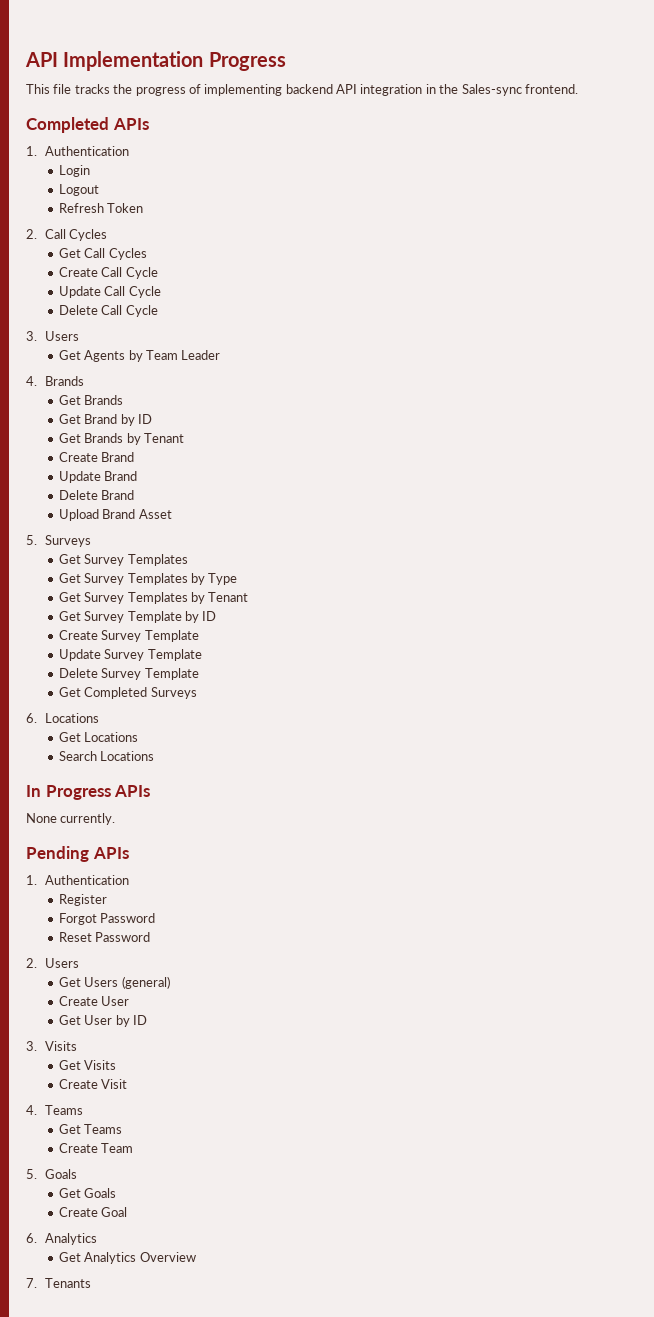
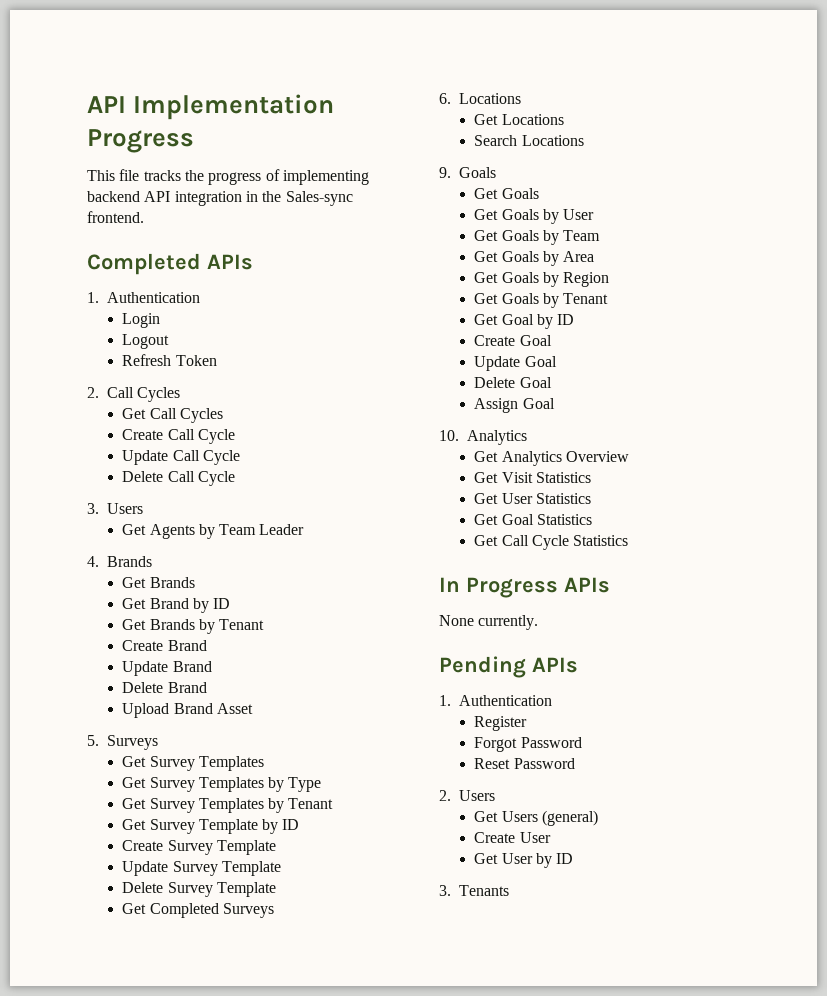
+ 9. Goals
+ Get Goals
+ Get Goals by User
+ Get Goals by Team
+ Get Goals by Area
+ Get Goals by Region
+ Get Goals by Tenant
+ Get Goal by ID
+ Create Goal
+ Update Goal
+ Delete Goal
+ Assign Goal
+ 10. Analytics
+ Get Analytics Overview
+ Get Visit Statistics
+ Get User Statistics
+ Get Goal Statistics
+ Get Call Cycle Statistics
- 3. Visits
- Get Visits
- Create Visit
- 4. Teams
- Get Teams
- Create Team
- 5. Goals
- Get Goals
- Create Goal
- 6. Analytics
- Get Analytics Overview
- 7. Tenants
+ 3. Tenants

